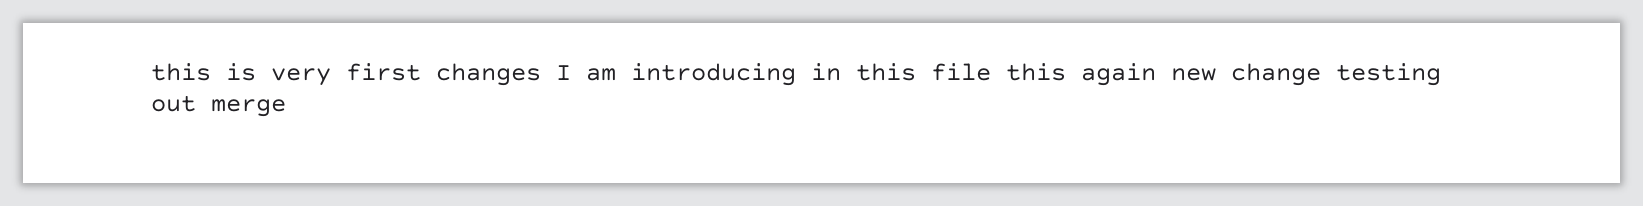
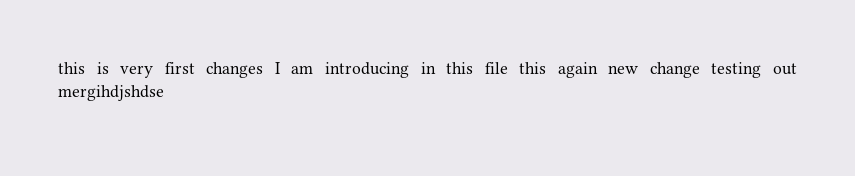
- this is very first changes I am introducing in this file this again new change testing out merge
+ this is very first changes I am introducing in this file this again new change testing out mergihdjshdse

